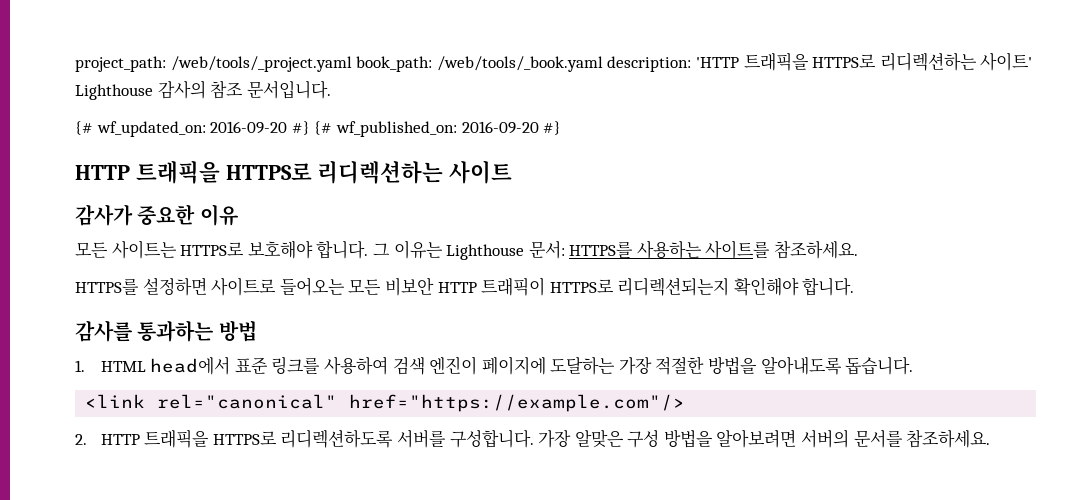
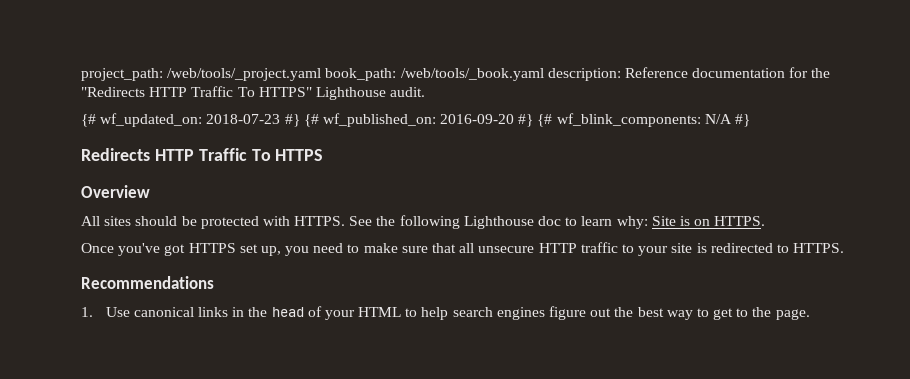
- project_path: /web/tools/_project.yaml book_path: /web/tools/_book.yaml description: 'HTTP 트래픽을 HTTPS로 리디렉션하는 사이트' Lighthouse 감사의 참조 문서입니다.
+ project_path: /web/tools/_project.yaml book_path: /web/tools/_book.yaml description: Reference documentation for the "Redirects HTTP Traffic To HTTPS" Lighthouse audit.
- {# wf_updated_on: 2016-09-20 #} {# wf_published_on: 2016-09-20 #}
- HTTP 트래픽을 HTTPS로 리디렉션하는 사이트
- 감사가 중요한 이유
- 모든 사이트는 HTTPS로 보호해야 합니다. 그 이유는 Lighthouse 문서: HTTPS를 사용하는 사이트를 참조하세요.
- HTTPS를 설정하면 사이트로 들어오는 모든 비보안 HTTP 트래픽이 HTTPS로 리디렉션되는지 확인해야 합니다.
- 감사를 통과하는 방법
- 1. HTML head에서 표준 링크를 사용하여 검색 엔진이 페이지에 도달하는 가장 적절한 방법을 알아내도록 돕습니다.
- <link rel="canonical" href="https://example.com"/>
- 2. HTTP 트래픽을 HTTPS로 리디렉션하도록 서버를 구성합니다. 가장 알맞은 구성 방법을 알아보려면 서버의 문서를 참조하세요.
+ {# wf_updated_on: 2018-07-23 #} {# wf_published_on: 2016-09-20 #} {# wf_blink_components: N/A #}
+ Redirects HTTP Traffic To HTTPS
+ Overview
+ All sites should be protected with HTTPS. See the following Lighthouse doc to learn why: Site is on HTTPS.
+ Once you've got HTTPS set up, you need to make sure that all unsecure HTTP traffic to your site is redirected to HTTPS.
+ Recommendations
+ 1. Use canonical links in the head of your HTML to help search engines figure out the best way to get to the page.

